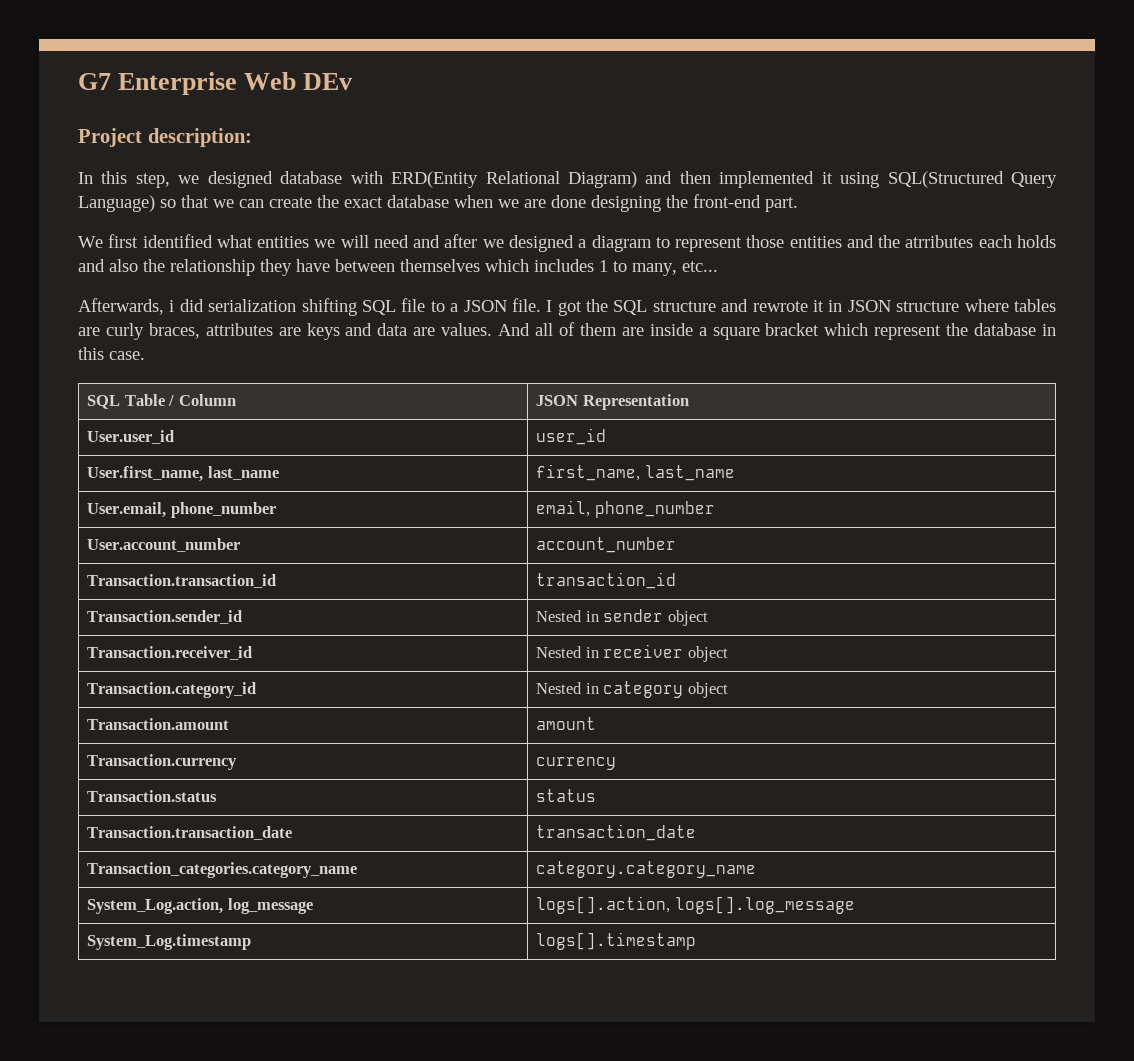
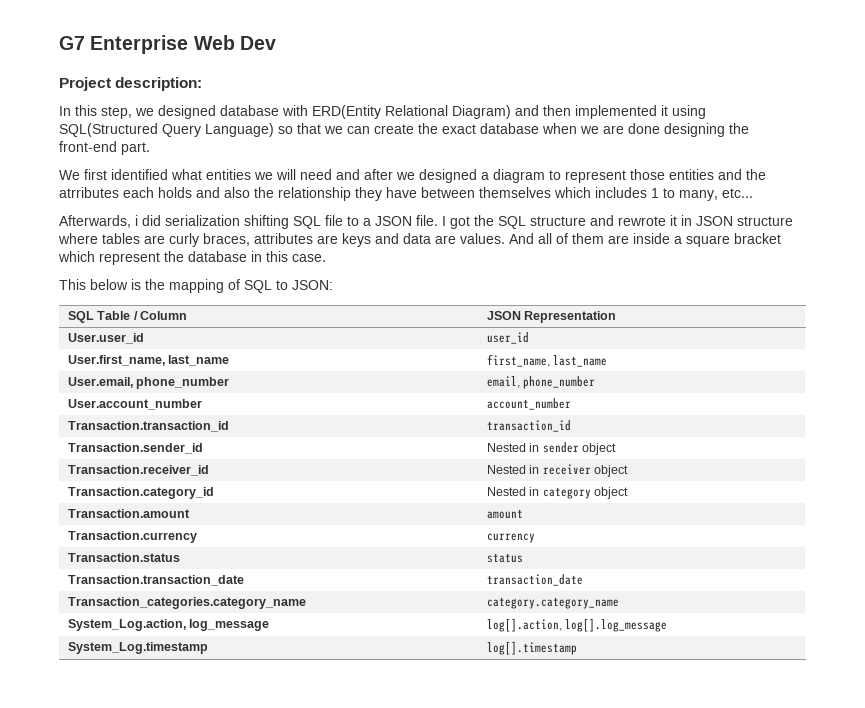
- G7 Enterprise Web DEv
+ G7 Enterprise Web Dev
+ This below is the mapping of SQL to JSON:
- System_Log.action, log_message | logs[].action, logs[].log_message
+ System_Log.action, log_message | log[].action, log[].log_message
- System_Log.timestamp | logs[].timestamp
+ System_Log.timestamp | log[].timestamp

